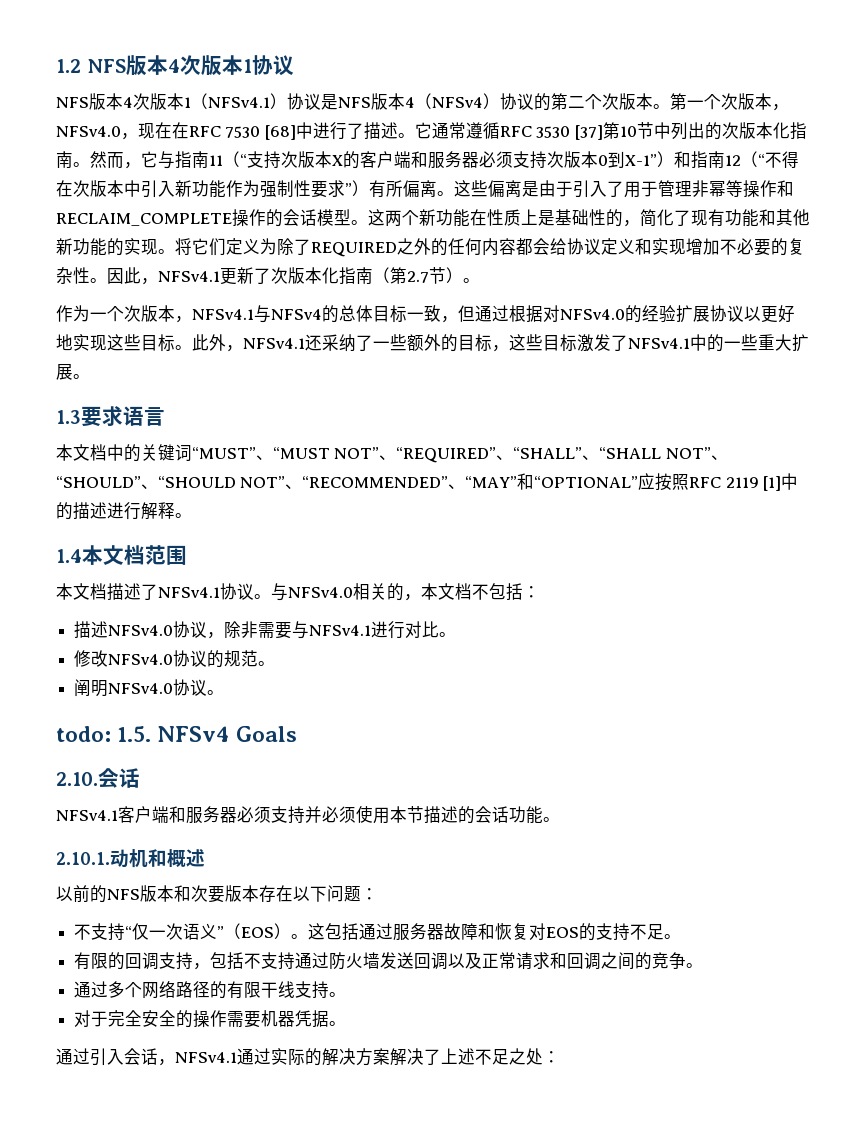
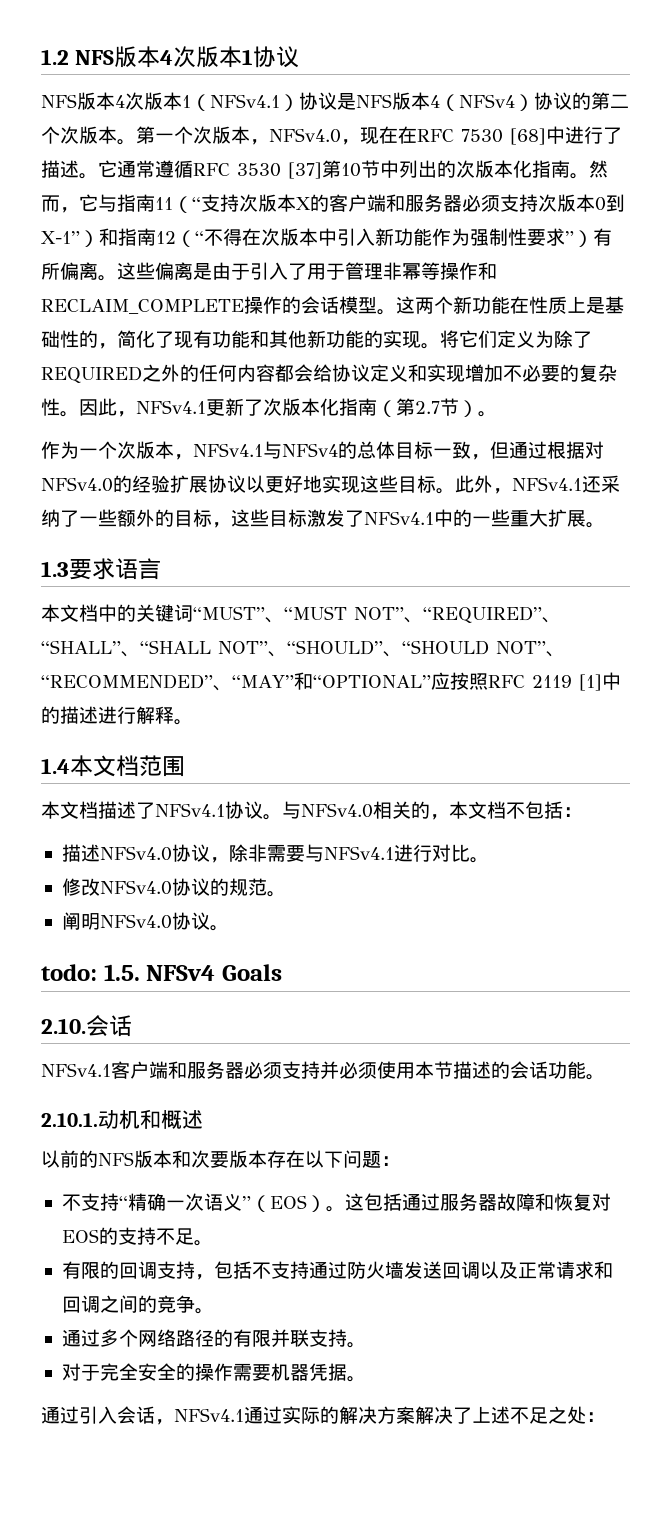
- 不支持“仅一次语义”（EOS）。
+ 不支持“精确一次语义”（EOS）。
- 通过多个网络路径的有限干线支持。
+ 通过多个网络路径的有限并联支持。

